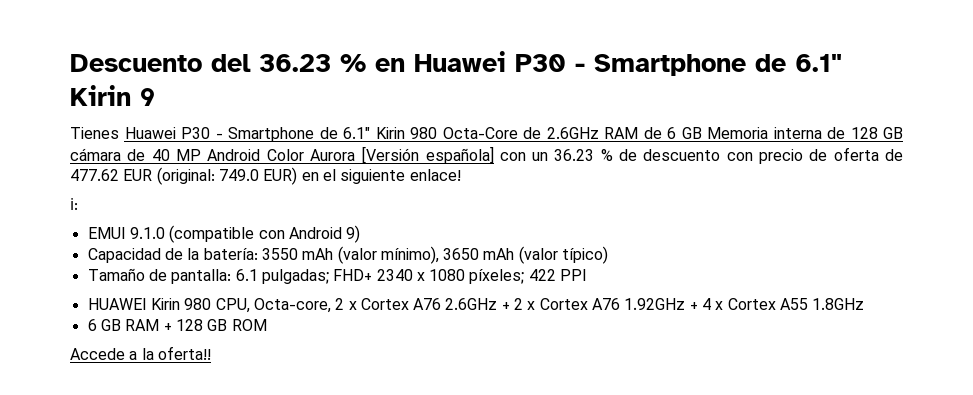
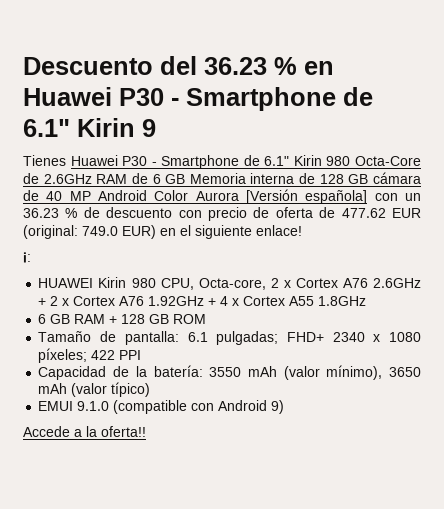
- EMUI 9.1.0 (compatible con Android 9)
- Capacidad de la batería: 3550 mAh (valor mínimo), 3650 mAh (valor típico)
- Tamaño de pantalla: 6.1 pulgadas; FHD+ 2340 x 1080 píxeles; 422 PPI
+ Tamaño de pantalla: 6.1 pulgadas; FHD+ 2340 x 1080 píxeles; 422 PPI
+ Capacidad de la batería: 3550 mAh (valor mínimo), 3650 mAh (valor típico)
+ EMUI 9.1.0 (compatible con Android 9)

